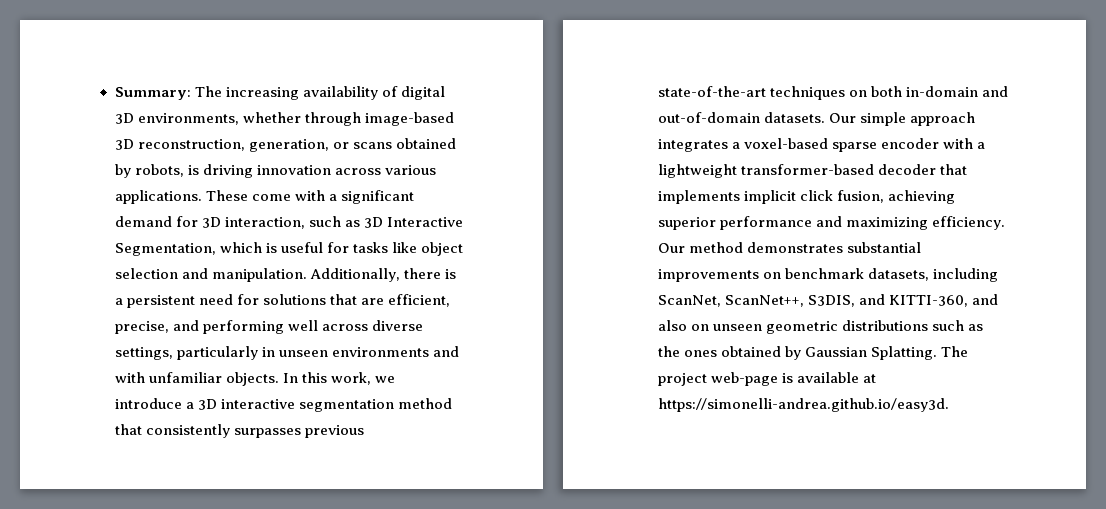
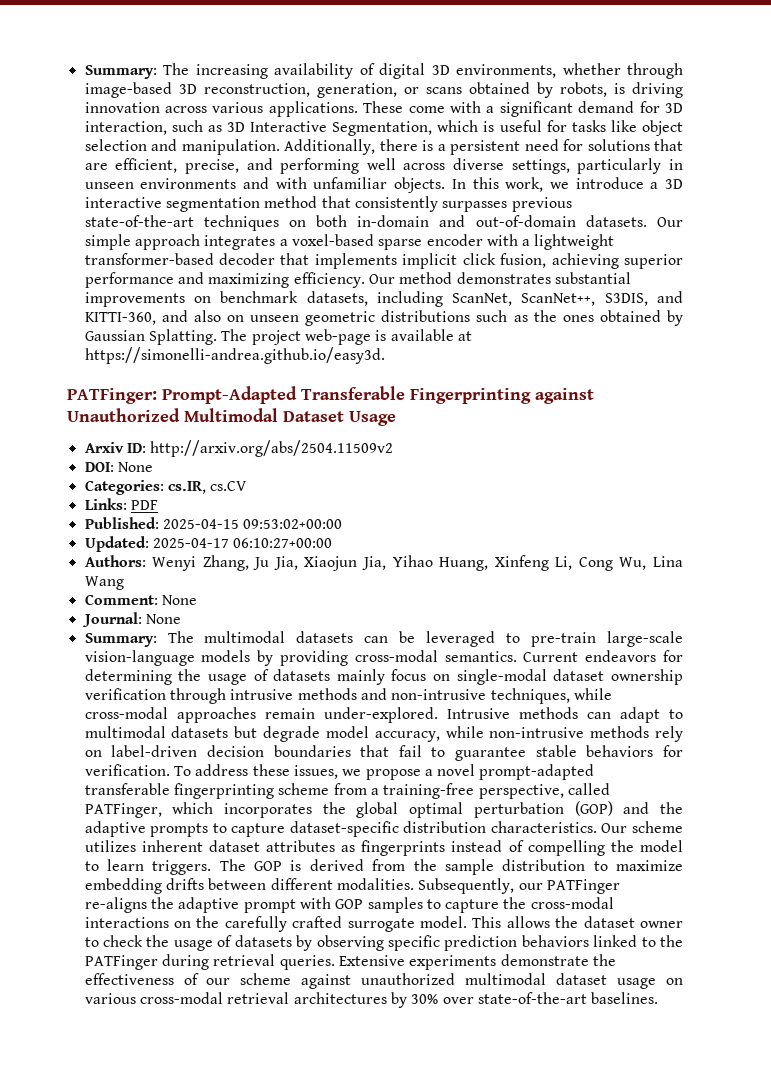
+ PATFinger: Prompt-Adapted Transferable Fingerprinting against Unauthorized Multimodal Dataset Usage
+ Arxiv ID: http://arxiv.org/abs/2504.11509v2
+ DOI: None
+ Categories: cs.IR, cs.CV
+ Links: PDF
+ Published: 2025-04-15 09:53:02+00:00
+ Updated: 2025-04-17 06:10:27+00:00
+ Authors: Wenyi Zhang, Ju Jia, Xiaojun Jia, Yihao Huang, Xinfeng Li, Cong Wu, Lina Wang
+ Comment: None
+ Journal: None
+ Summary: The multimodal datasets can be leveraged to pre-train large-scale vision-language models by providing cross-modal semantics. Current endeavors for determining the usage of datasets mainly focus on single-modal dataset ownership verification through intrusive methods and non-intrusive techniques, while cross-modal approaches remain under-explored. Intrusive methods can adapt to multimodal datasets but degrade model accuracy, while non-intrusive methods rely on label-driven decision boundaries that fail to guarantee stable behaviors for verification. To address these issues, we propose a novel prompt-adapted transferable fingerprinting scheme from a training-free perspective, called PATFinger, which incorporates the global optimal perturbation (GOP) and the adaptive prompts to capture dataset-specific distribution characteristics. Our scheme utilizes inherent dataset attributes as fingerprints instead of compelling the model to learn triggers. The GOP is derived from the sample distribution to maximize embedding drifts between different modalities. Subsequently, our PATFinger re-aligns the adaptive prompt with GOP samples to capture the cross-modal interactions on the carefully crafted surrogate model. This allows the dataset owner to check the usage of datasets by observing specific prediction behaviors linked to the PATFinger during retrieval queries. Extensive experiments demonstrate the effectiveness of our scheme against unauthorized multimodal dataset usage on various cross-modal retrieval architectures by 30% over state-of-the-art baselines.

